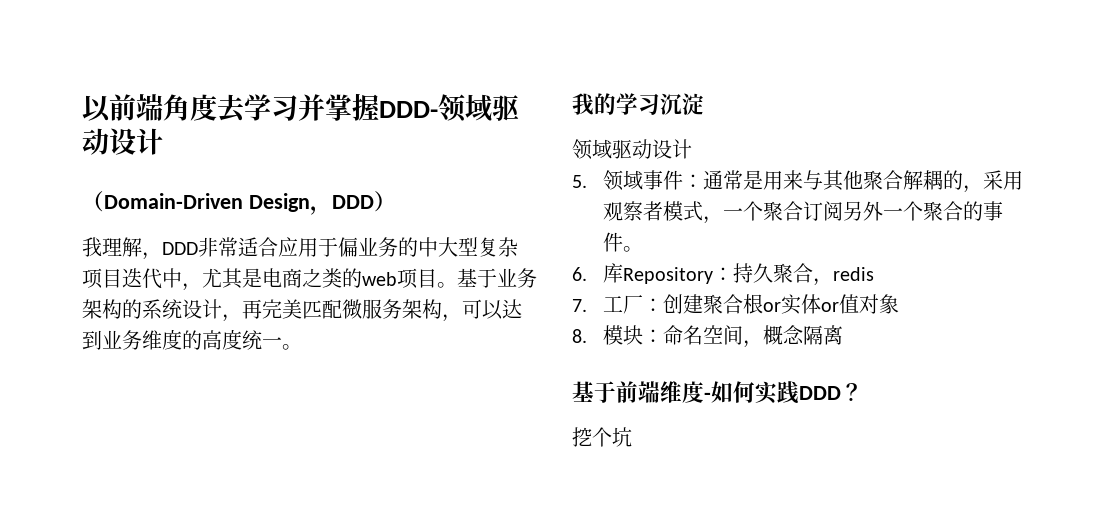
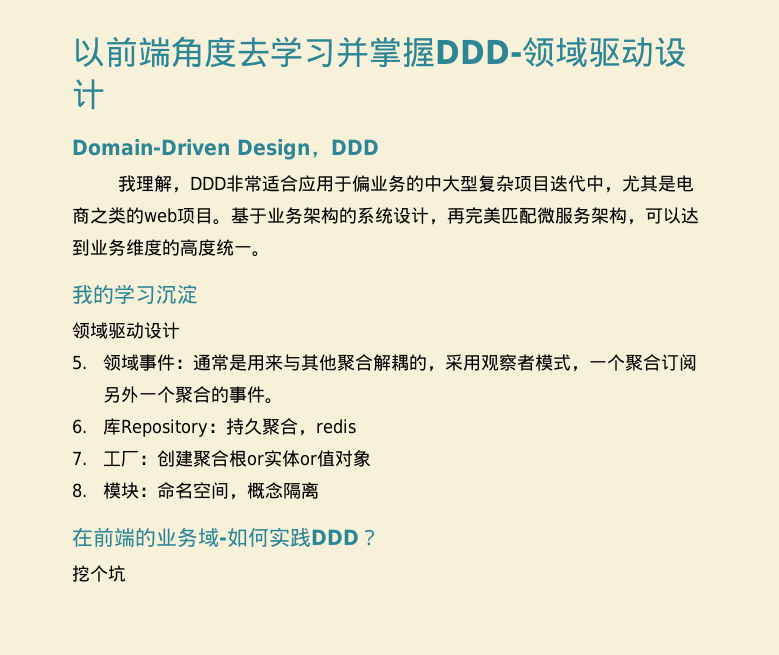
- （Domain-Driven Design，DDD）
+ Domain-Driven Design，DDD
- 基于前端维度-如何实践DDD？
+ 在前端的业务域-如何实践DDD？

